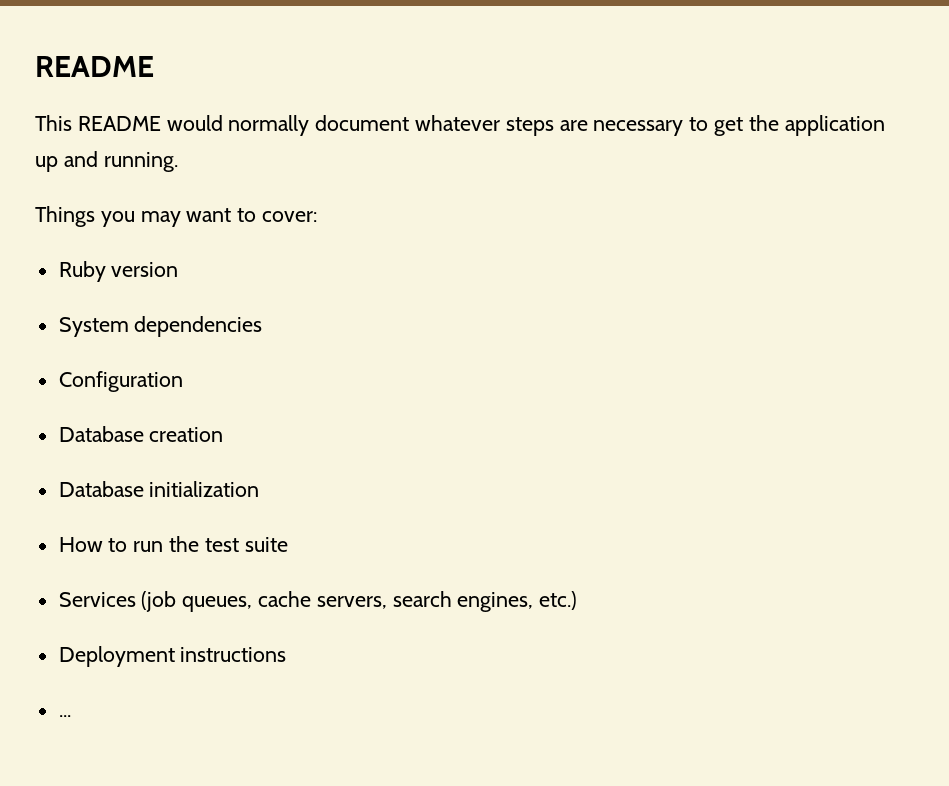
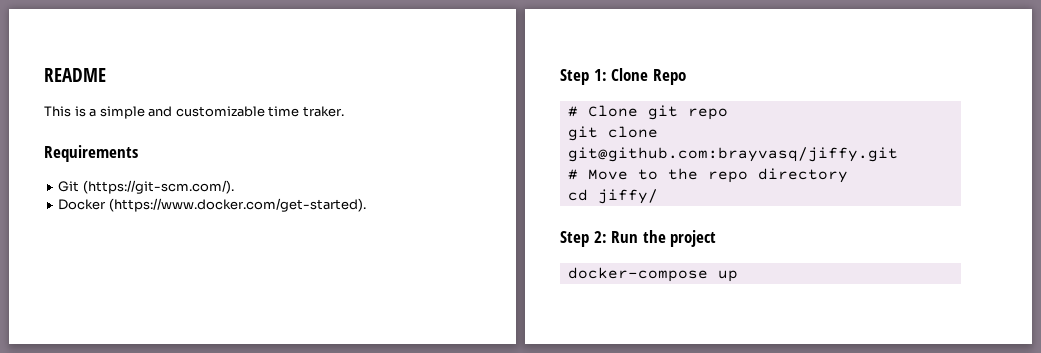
- This README would normally document whatever steps are necessary to get the application up and running.
- Things you may want to cover:
- Ruby version
- System dependencies
- Configuration
- Database creation
- Database initialization
- How to run the test suite
- Services (job queues, cache servers, search engines, etc.)
- Deployment instructions
- ...
+ This is a simple and customizable time traker.
+ Requirements
+ Git (https://git-scm.com/).
+ Docker (https://www.docker.com/get-started).
+ Step 1: Clone Repo
+ # Clone git repo
+ git clone git@github.com:brayvasq/jiffy.git
+ # Move to the repo directory
+ cd jiffy/
+ Step 2: Run the project
+ docker-compose up

